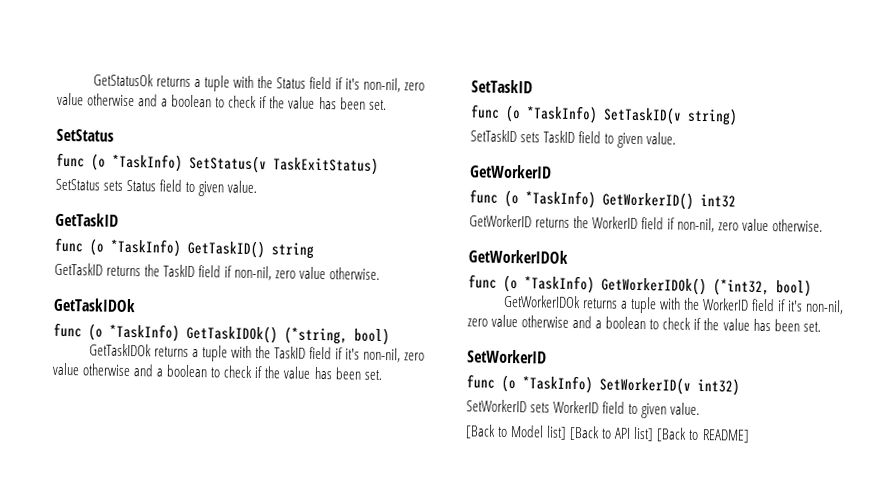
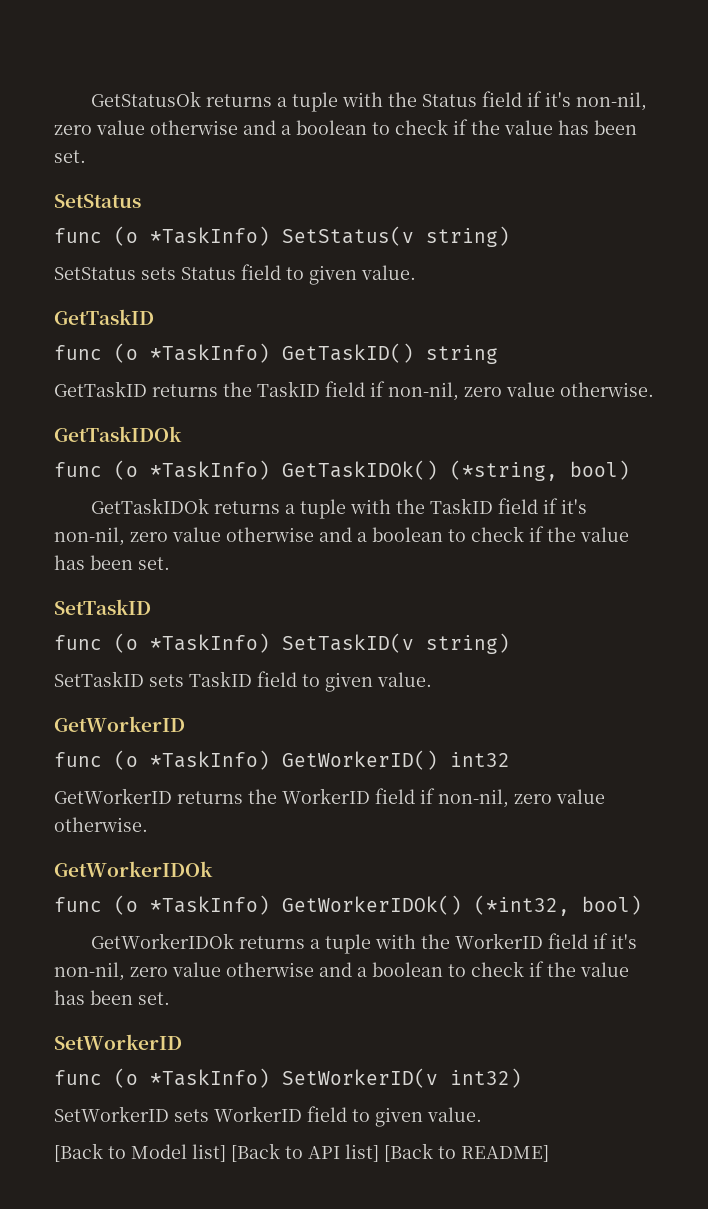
- func (o *TaskInfo) SetStatus(v TaskExitStatus)
+ func (o *TaskInfo) SetStatus(v string)

